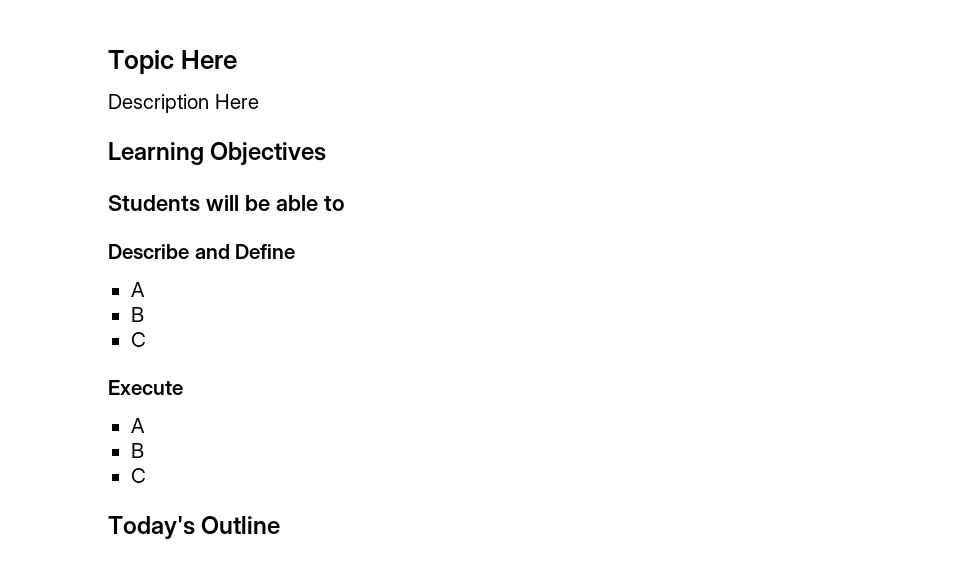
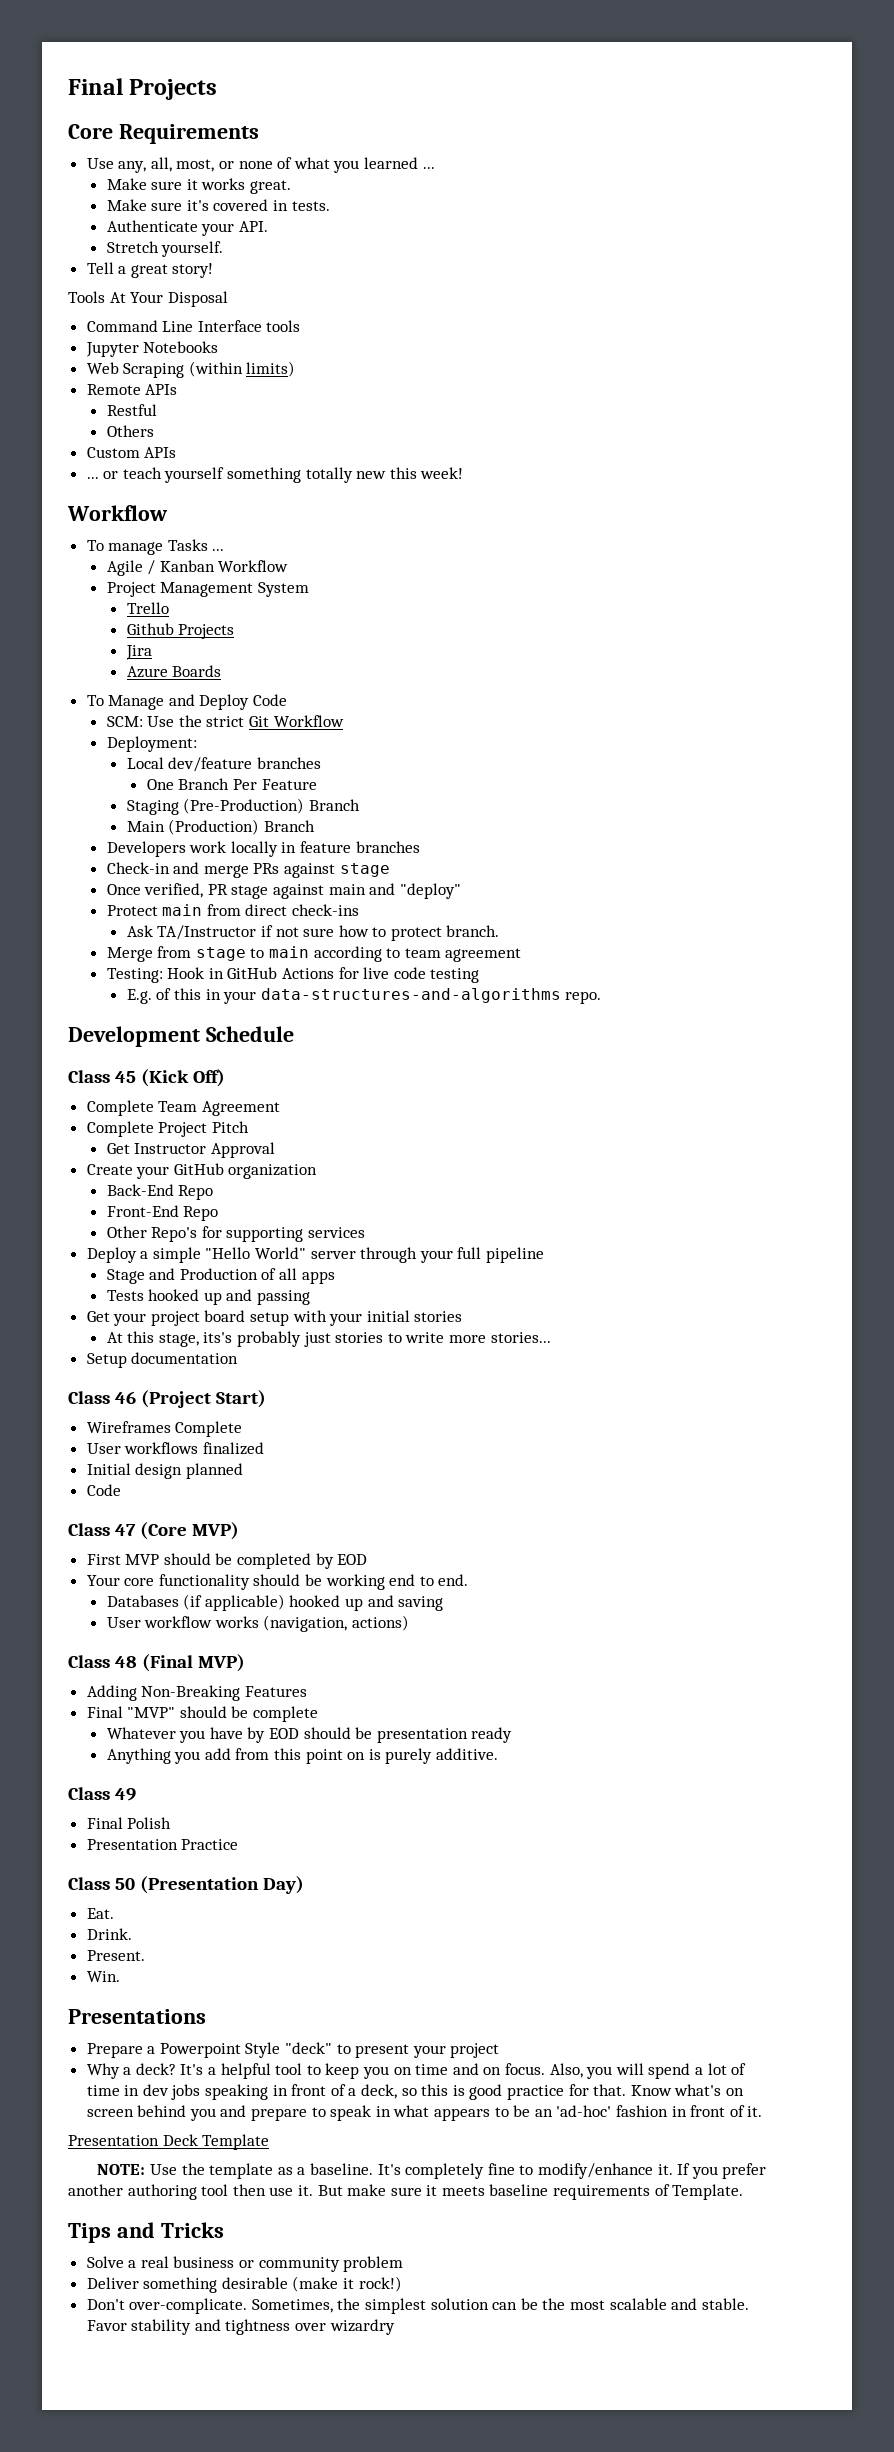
- Topic Here
- Description Here
- Learning Objectives
- Students will be able to
- Describe and Define
- A
- B
- C
- Execute
- A
- B
- C
- Today's Outline
+ Final Projects
+ Core Requirements
+ Use any, all, most, or none of what you learned ...
+ Make sure it works great.
+ Make sure it's covered in tests.
+ Authenticate your API.
+ Stretch yourself.
+ Tell a great story!
+ Tools At Your Disposal
+ Command Line Interface tools
+ Jupyter Notebooks
+ Web Scraping (within limits)
+ Remote APIs
+ Restful
+ Others
+ Custom APIs
+ ... or teach yourself something totally new this week!
+ Workflow
+ To manage Tasks ...
+ Agile / Kanban Workflow
+ Project Management System
+ Trello
+ Github Projects
+ Jira
+ Azure Boards
+ To Manage and Deploy Code
+ SCM: Use the strict Git Workflow
+ Deployment:
+ Local dev/feature branches
+ One Branch Per Feature
+ Staging (Pre-Production) Branch
+ Main (Production) Branch
+ Developers work locally in feature branches
+ Check-in and merge PRs against stage
+ Once verified, PR stage against main and "deploy"
+ Protect main from direct check-ins
+ Ask TA/Instructor if not sure how to protect branch.
+ Merge from stage to main according to team agreement
+ Testing: Hook in GitHub Actions for live code testing
+ E.g. of this in your data-structures-and-algorithms repo.
+ Development Schedule
+ Class 45 (Kick Off)
+ Complete Team Agreement
+ Complete Project Pitch
+ Get Instructor Approval
+ Create your GitHub organization
+ Back-End Repo
+ Front-End Repo
+ Other Repo's for supporting services
+ Deploy a simple "Hello World" server through your full pipeline
+ Stage and Production of all apps
+ Tests hooked up and passing
+ Get your project board setup with your initial stories
+ At this stage, its's probably just stories to write more stories...
+ Setup documentation
+ Class 46 (Project Start)
+ Wireframes Complete
+ User workflows finalized
+ Initial design planned
+ Code
+ Class 47 (Core MVP)
+ First MVP should be completed by EOD
+ Your core functionality should be working end to end.
+ Databases (if applicable) hooked up and saving
+ User workflow works (navigation, actions)
+ Class 48 (Final MVP)
+ Adding Non-Breaking Features
+ Final "MVP" should be complete
+ Whatever you have by EOD should be presentation ready
+ Anything you add from this point on is purely additive.
+ Class 49
+ Final Polish
+ Presentation Practice
+ Class 50 (Presentation Day)
+ Eat.
+ Drink.
+ Present.
+ Win.
+ Presentations
+ Prepare a Powerpoint Style "deck" to present your project
+ Why a deck? It's a helpful tool to keep you on time and on focus. Also, you will spend a lot of time in dev jobs speaking in front of a deck, so this is good practice for that. Know what's on screen behind you and prepare to speak in what appears to be an 'ad-hoc' fashion in front of it.
+ Presentation Deck Template
+ NOTE: Use the template as a baseline. It's completely fine to modify/enhance it. If you prefer another authoring tool then use it. But make sure it meets baseline requirements of Template.
+ Tips and Tricks
+ Solve a real business or community problem
+ Deliver something desirable (make it rock!)
+ Don't over-complicate. Sometimes, the simplest solution can be the most scalable and stable. Favor stability and tightness over wizardry

